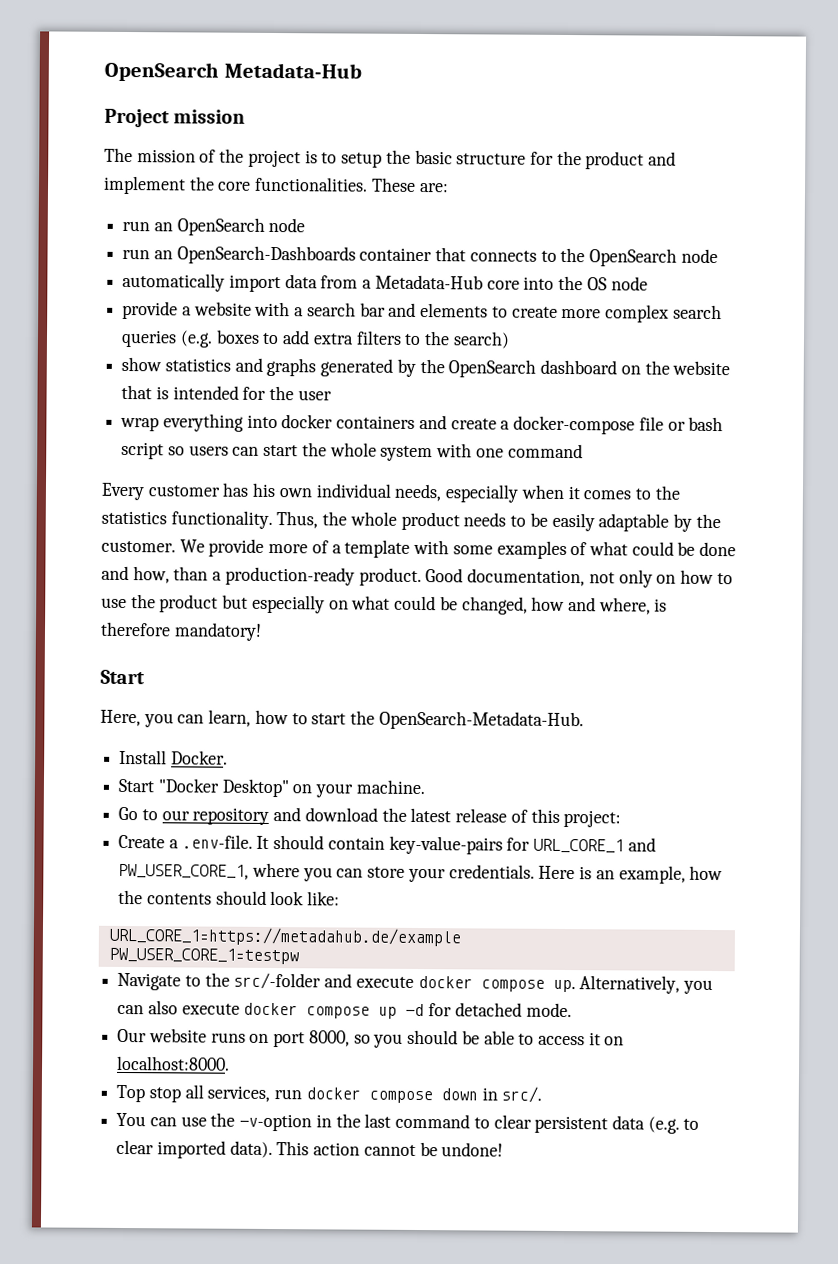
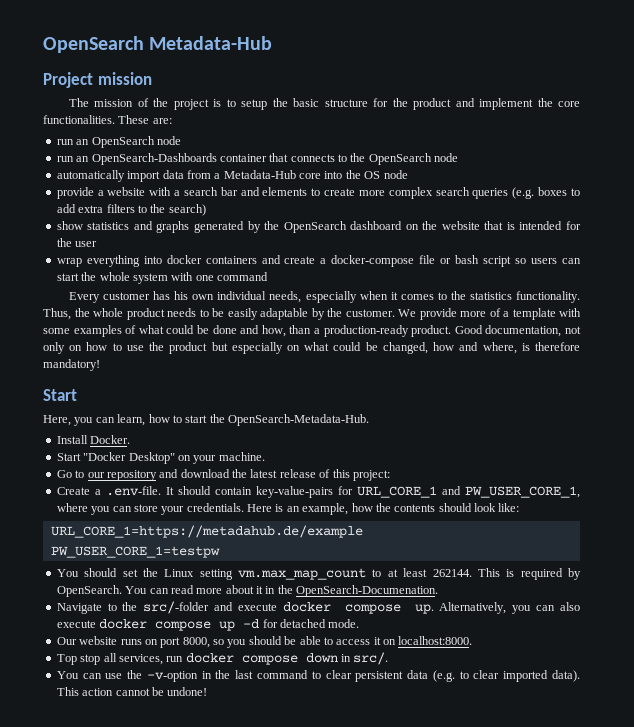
+ You should set the Linux setting vm.max_map_count to at least 262144. This is required by OpenSearch. You can read more about it in the OpenSearch-Documenation.

